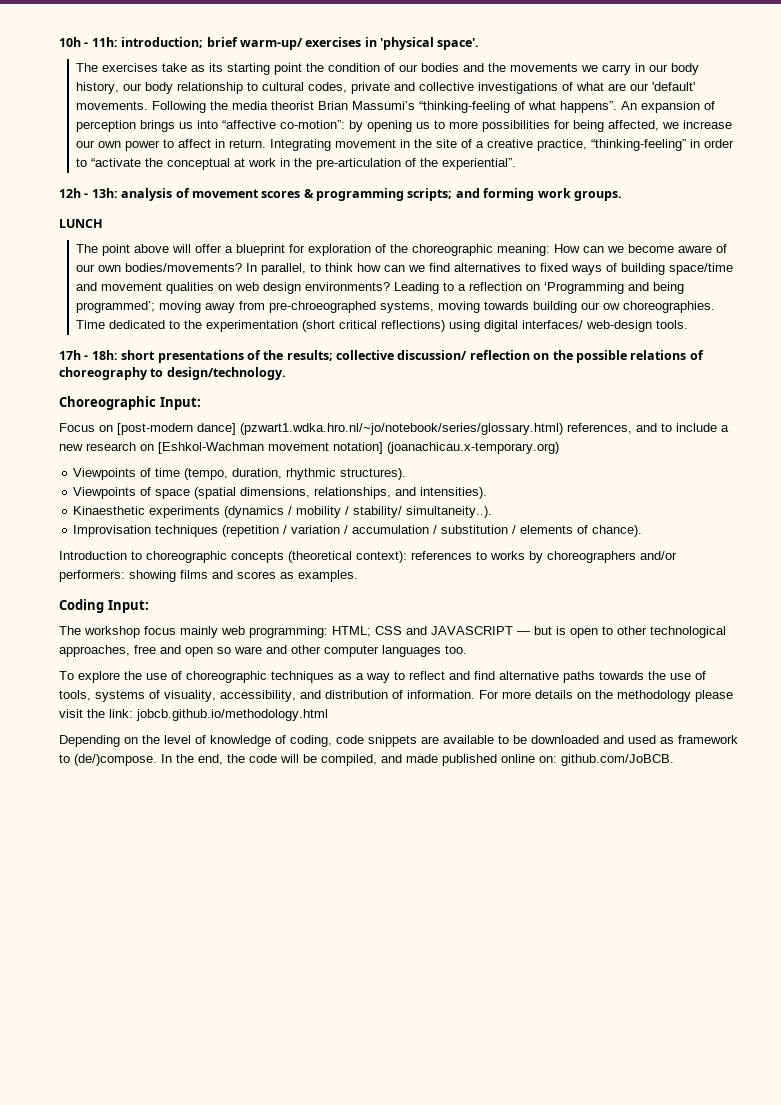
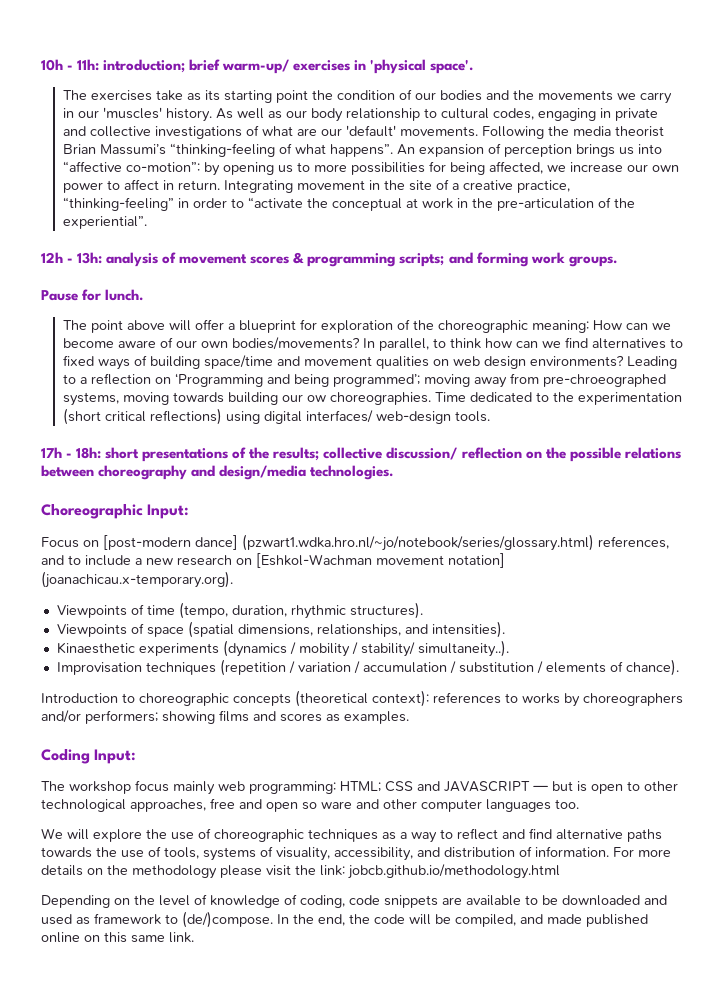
- The exercises take as its starting point the condition of our bodies and the movements we carry in our body history, our body relationship to cultural codes, private and collective investigations of what are our 'default' movements.
+ The exercises take as its starting point the condition of our bodies and the movements we carry in our 'muscles' history. As well as our body relationship to cultural codes, engaging in private and collective investigations of what are our 'default' movements.
- LUNCH
+ Pause for lunch.
- 17h - 18h: short presentations of the results; collective discussion/ reflection on the possible relations of choreography to design/technology.
+ 17h - 18h: short presentations of the results; collective discussion/ reflection on the possible relations between choreography and design/media technologies.
- Focus on [post-modern dance] (pzwart1.wdka.hro.nl/~jo/notebook/series/glossary.html) references, and to include a new research on [Eshkol-Wachman movement notation] (joanachicau.x-temporary.org)
+ Focus on [post-modern dance] (pzwart1.wdka.hro.nl/~jo/notebook/series/glossary.html) references, and to include a new research on [Eshkol-Wachman movement notation] (joanachicau.x-temporary.org).
- Introduction to choreographic concepts (theoretical context): references to works by choreographers and/or performers: showing films and scores as examples.
+ Introduction to choreographic concepts (theoretical context): references to works by choreographers and/or performers; showing films and scores as examples.
- To explore the use of choreographic techniques as a way to reflect and find alternative paths towards the use of tools, systems of visuality, accessibility, and distribution of information.
+ We will explore the use of choreographic techniques as a way to reflect and find alternative paths towards the use of tools, systems of visuality, accessibility, and distribution of information.
- In the end, the code will be compiled, and made published online on: github.com/JoBCB.
+ In the end, the code will be compiled, and made published online on this same link.

